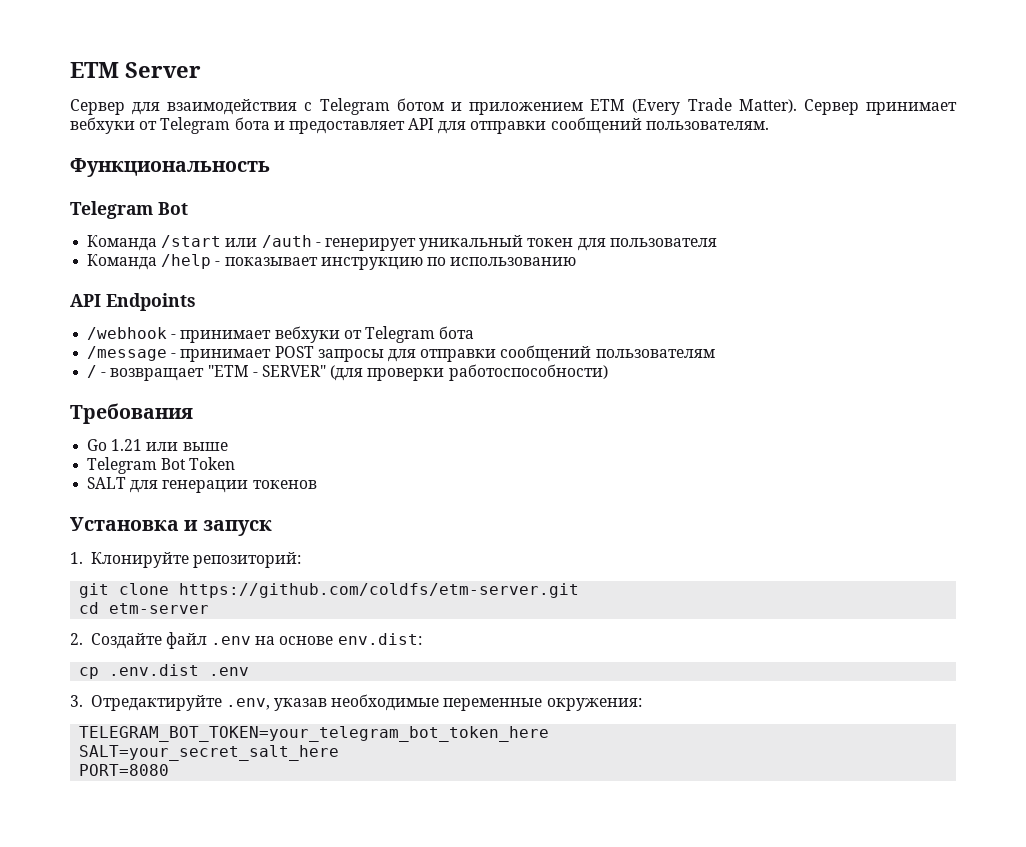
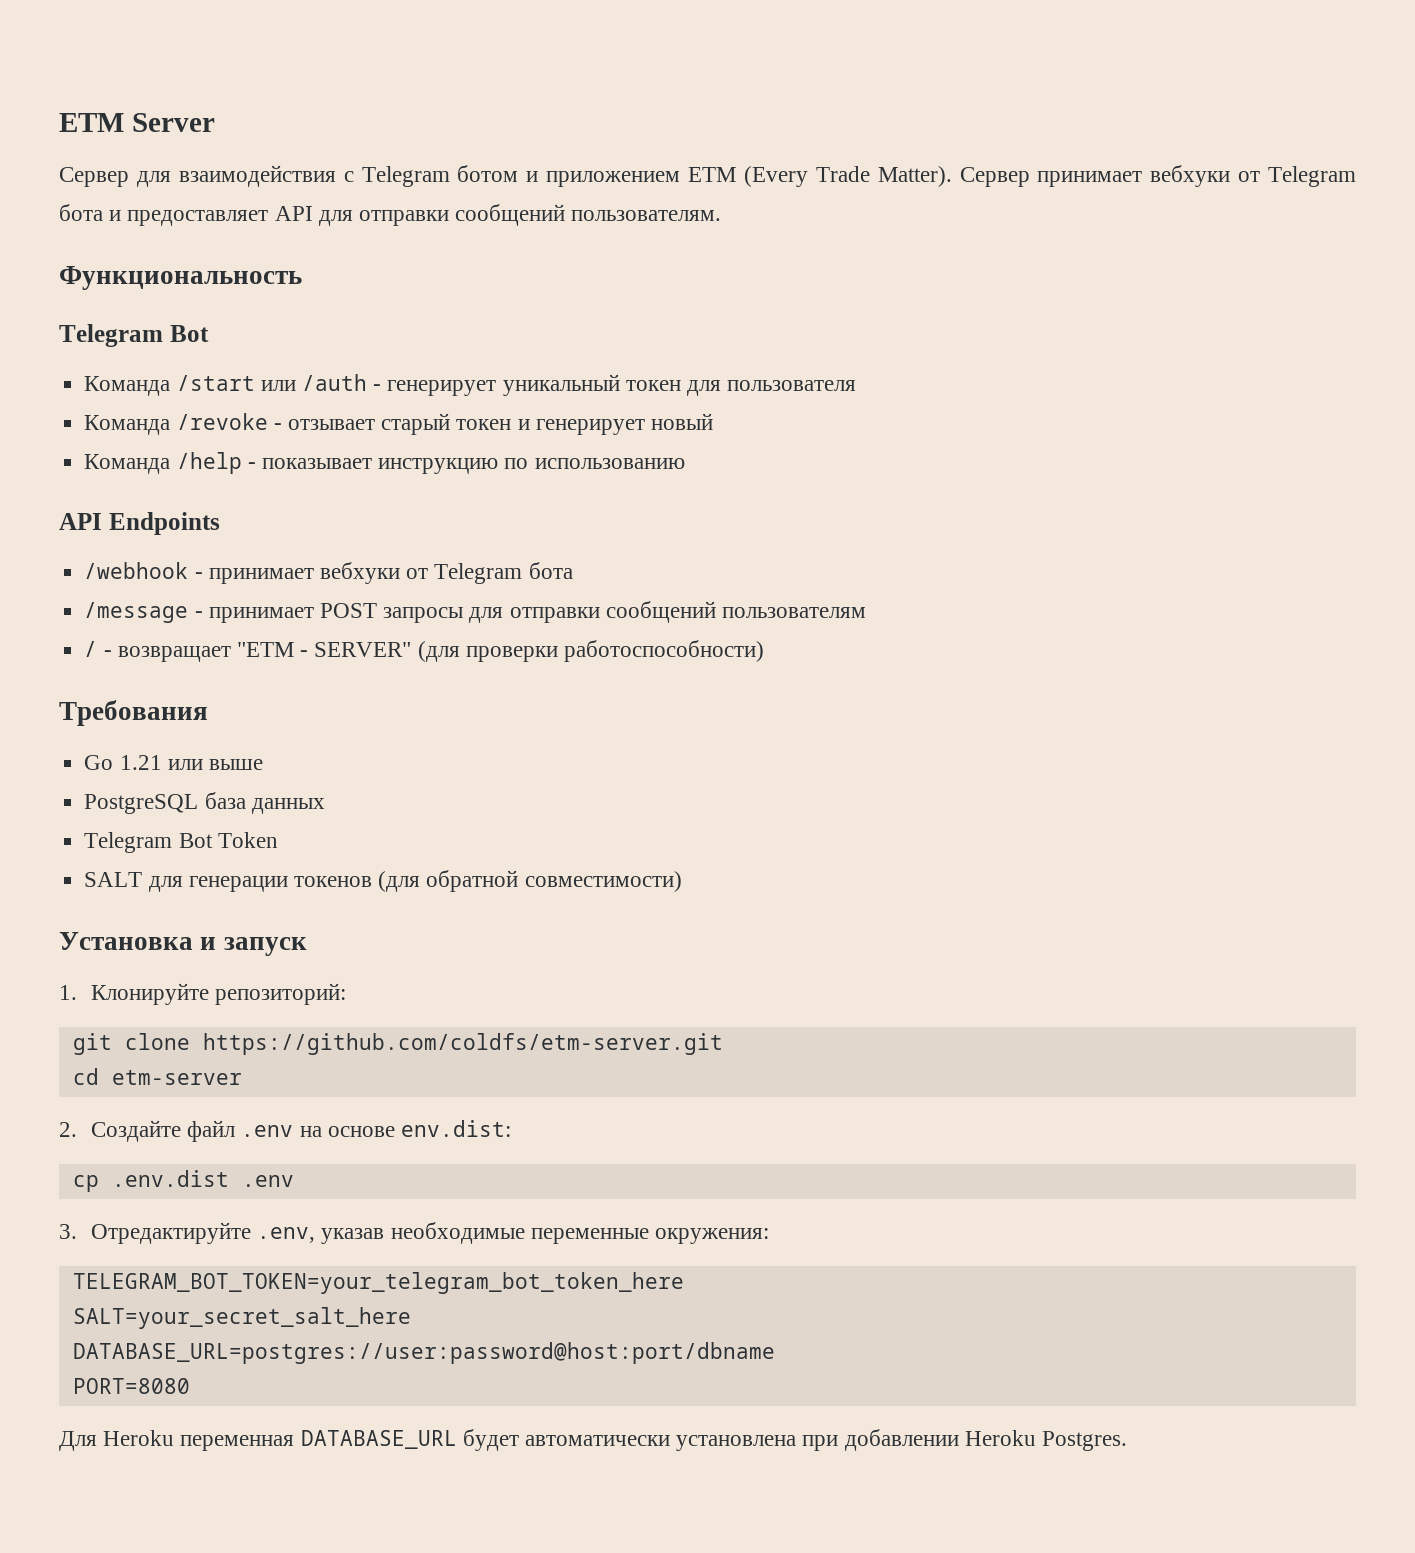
+ Команда /revoke - отзывает старый токен и генерирует новый
+ PostgreSQL база данных
- SALT для генерации токенов
+ SALT для генерации токенов (для обратной совместимости)
+ DATABASE_URL=postgres://user:password@host:port/dbname
+ Для Heroku переменная DATABASE_URL будет автоматически установлена при добавлении Heroku Postgres.

